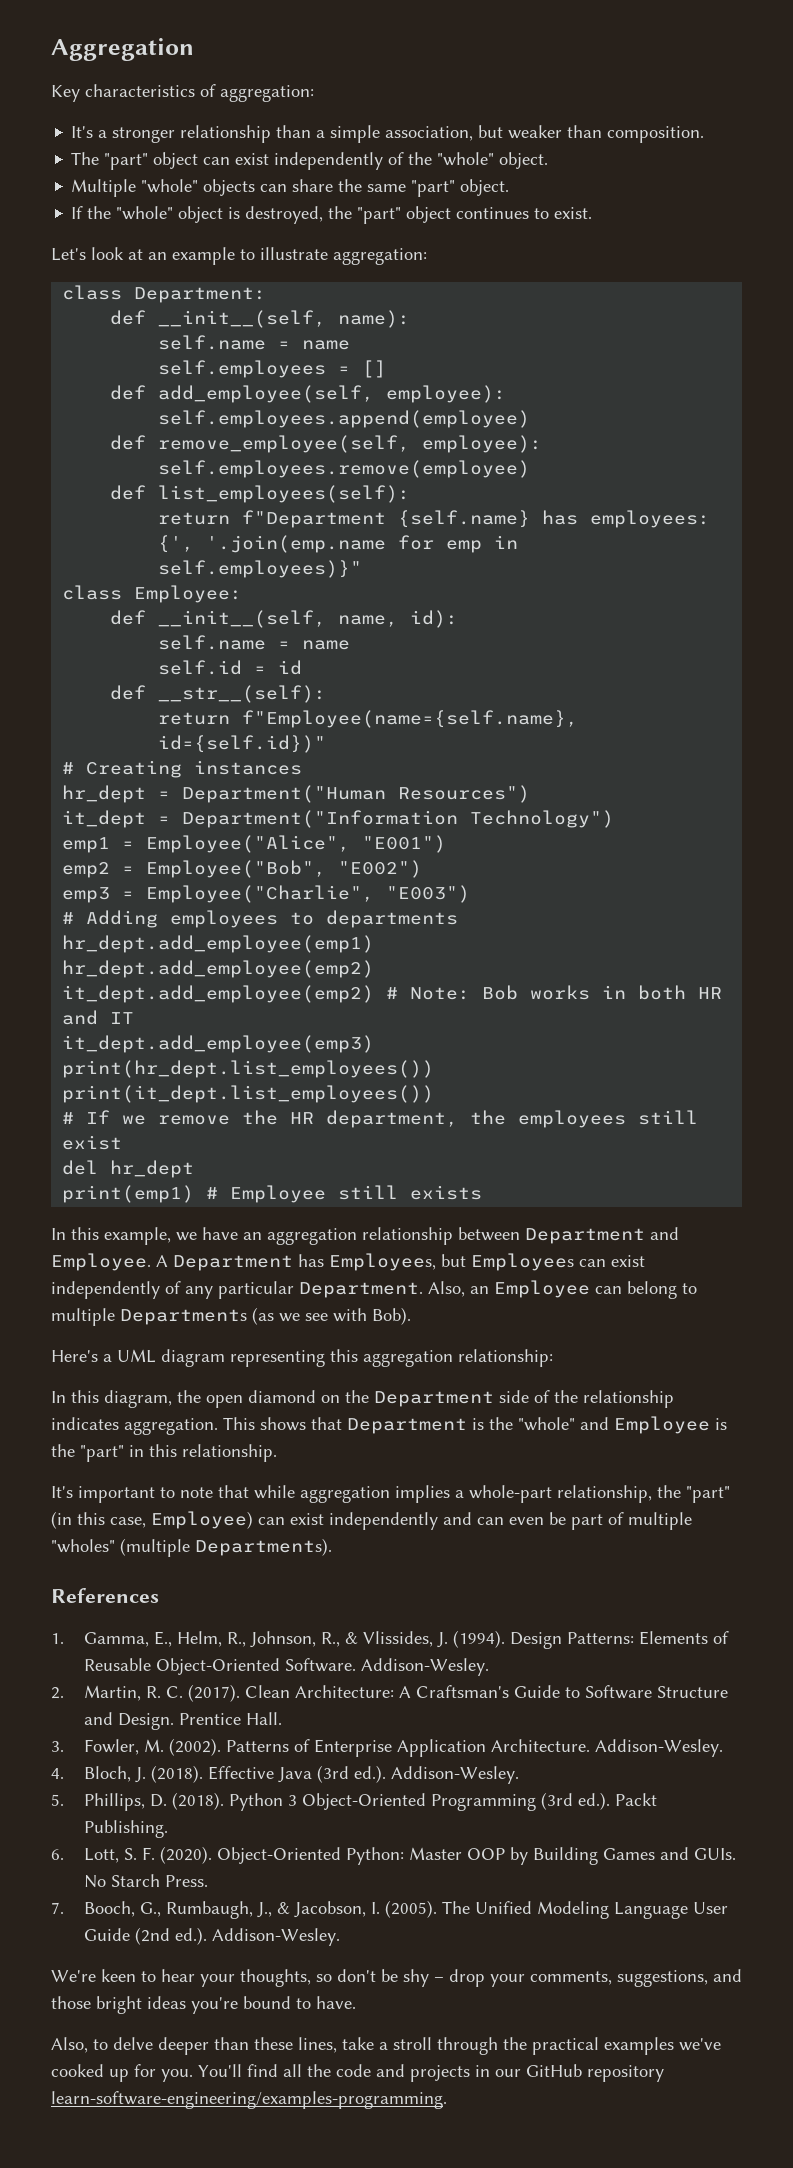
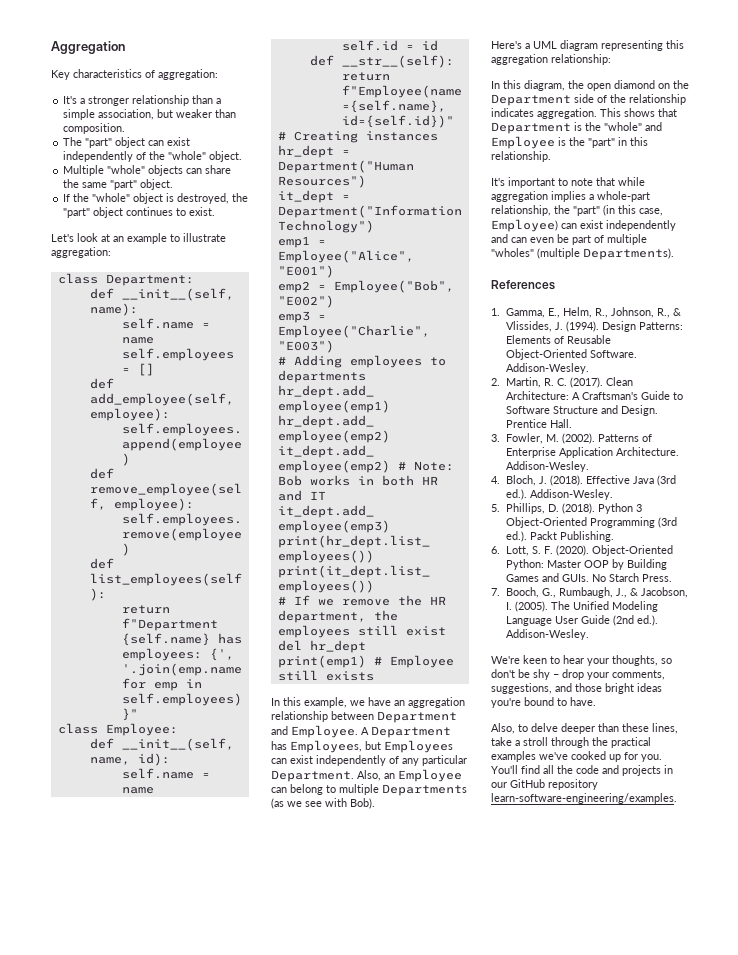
- You'll find all the code and projects in our GitHub repository learn-software-engineering/examples-programming.
+ You'll find all the code and projects in our GitHub repository learn-software-engineering/examples.

